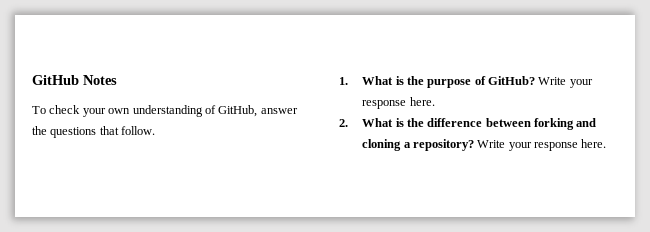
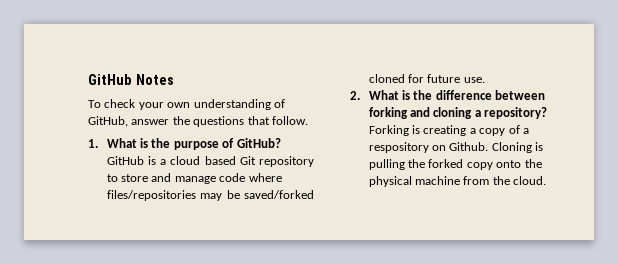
- 1. What is the purpose of GitHub? Write your response here.
+ 1. What is the purpose of GitHub? GitHub is a cloud based Git repository to store and manage code where files/repositories may be saved/forked cloned for future use.
- 2. What is the difference between forking and cloning a repository? Write your response here.
+ 2. What is the difference between forking and cloning a repository? Forking is creating a copy of a respository on Github. Cloning is pulling the forked copy onto the physical machine from the cloud.

